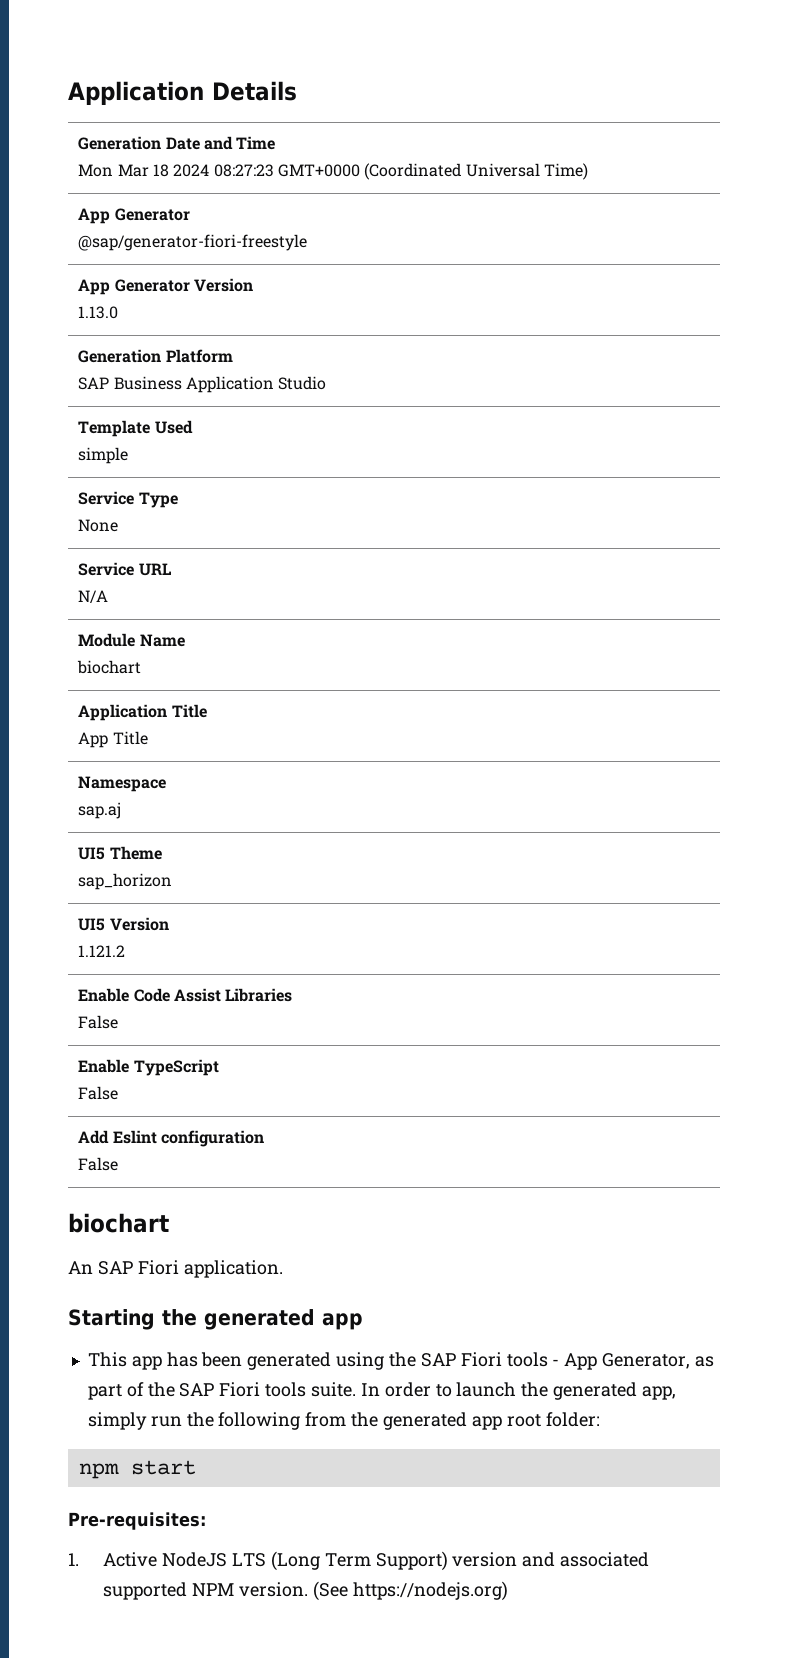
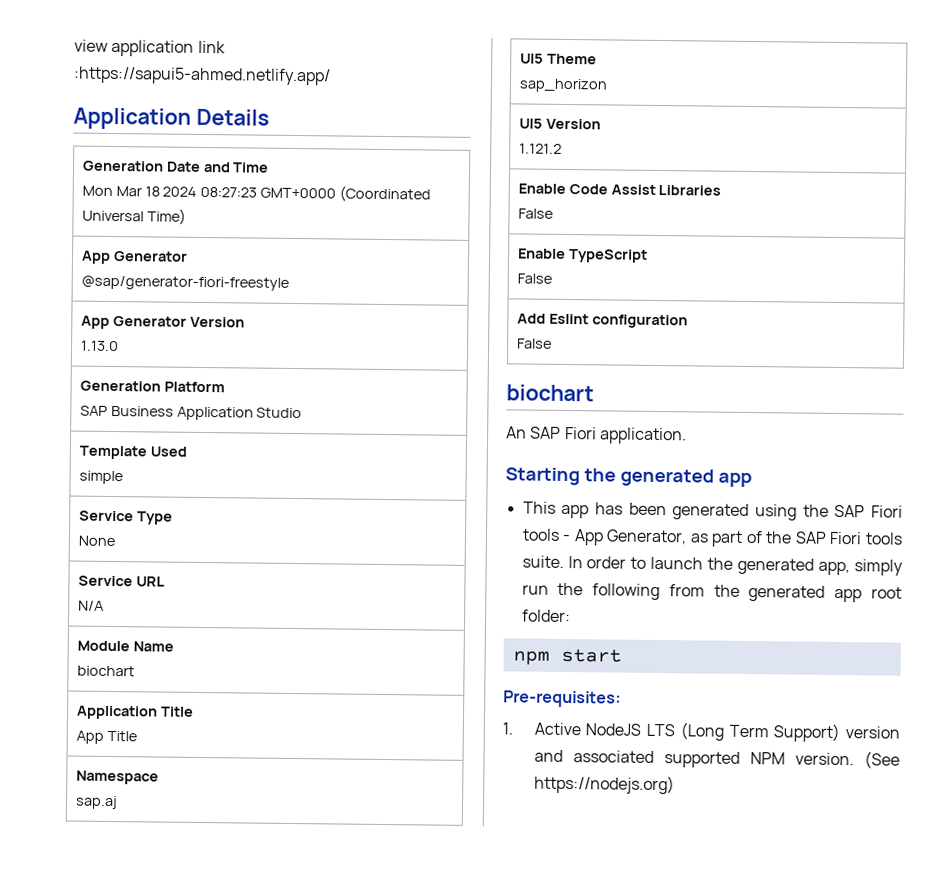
+ view application link :https://sapui5-ahmed.netlify.app/

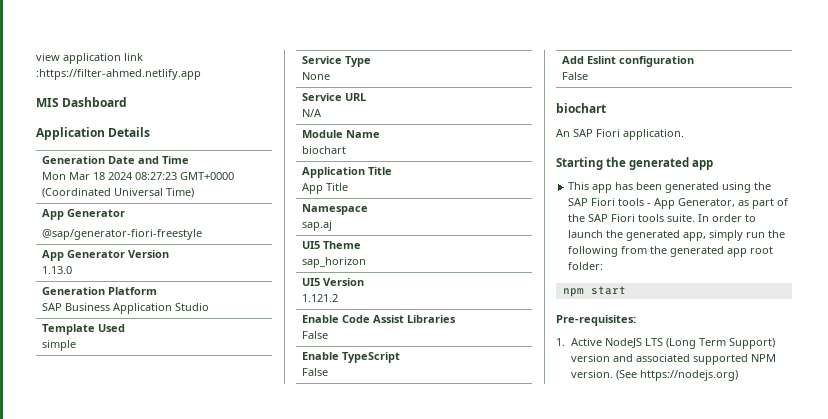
- view application link :https://sapui5-ahmed.netlify.app/
+ view application link :https://filter-ahmed.netlify.app
+ MIS Dashboard

